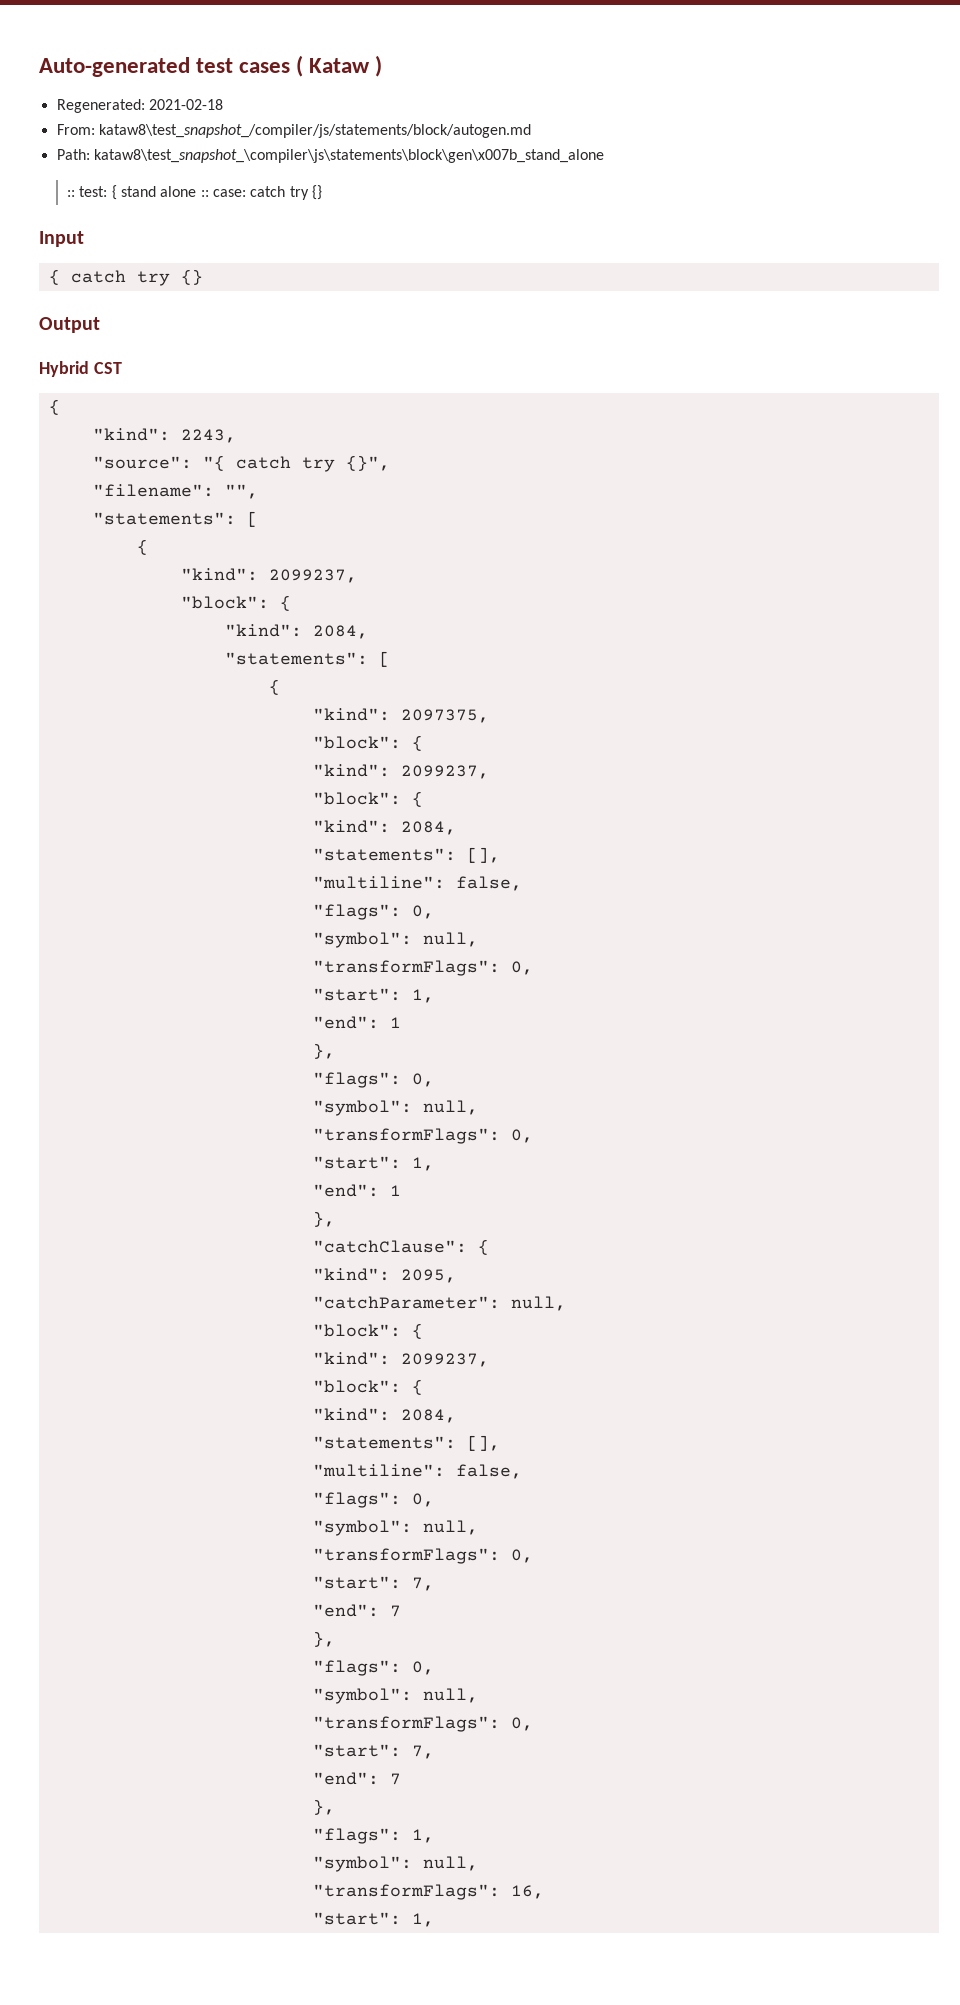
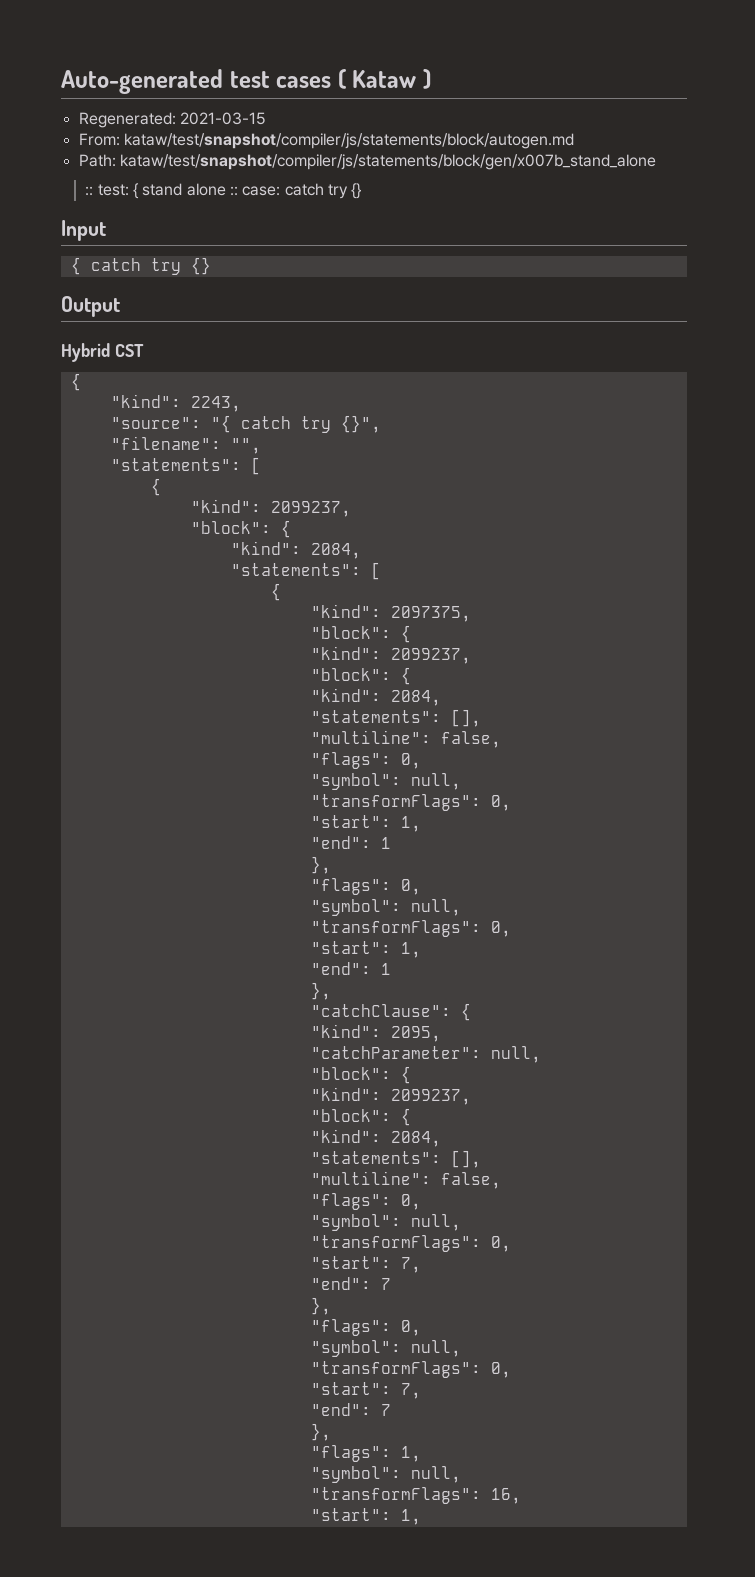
- Regenerated: 2021-02-18
+ Regenerated: 2021-03-15
- From: kataw8\test_snapshot_/compiler/js/statements/block/autogen.md
+ From: kataw/test/snapshot/compiler/js/statements/block/autogen.md
- Path: kataw8\test_snapshot_\compiler\js\statements\block\gen\x007b_stand_alone
+ Path: kataw/test/snapshot/compiler/js/statements/block/gen/x007b_stand_alone

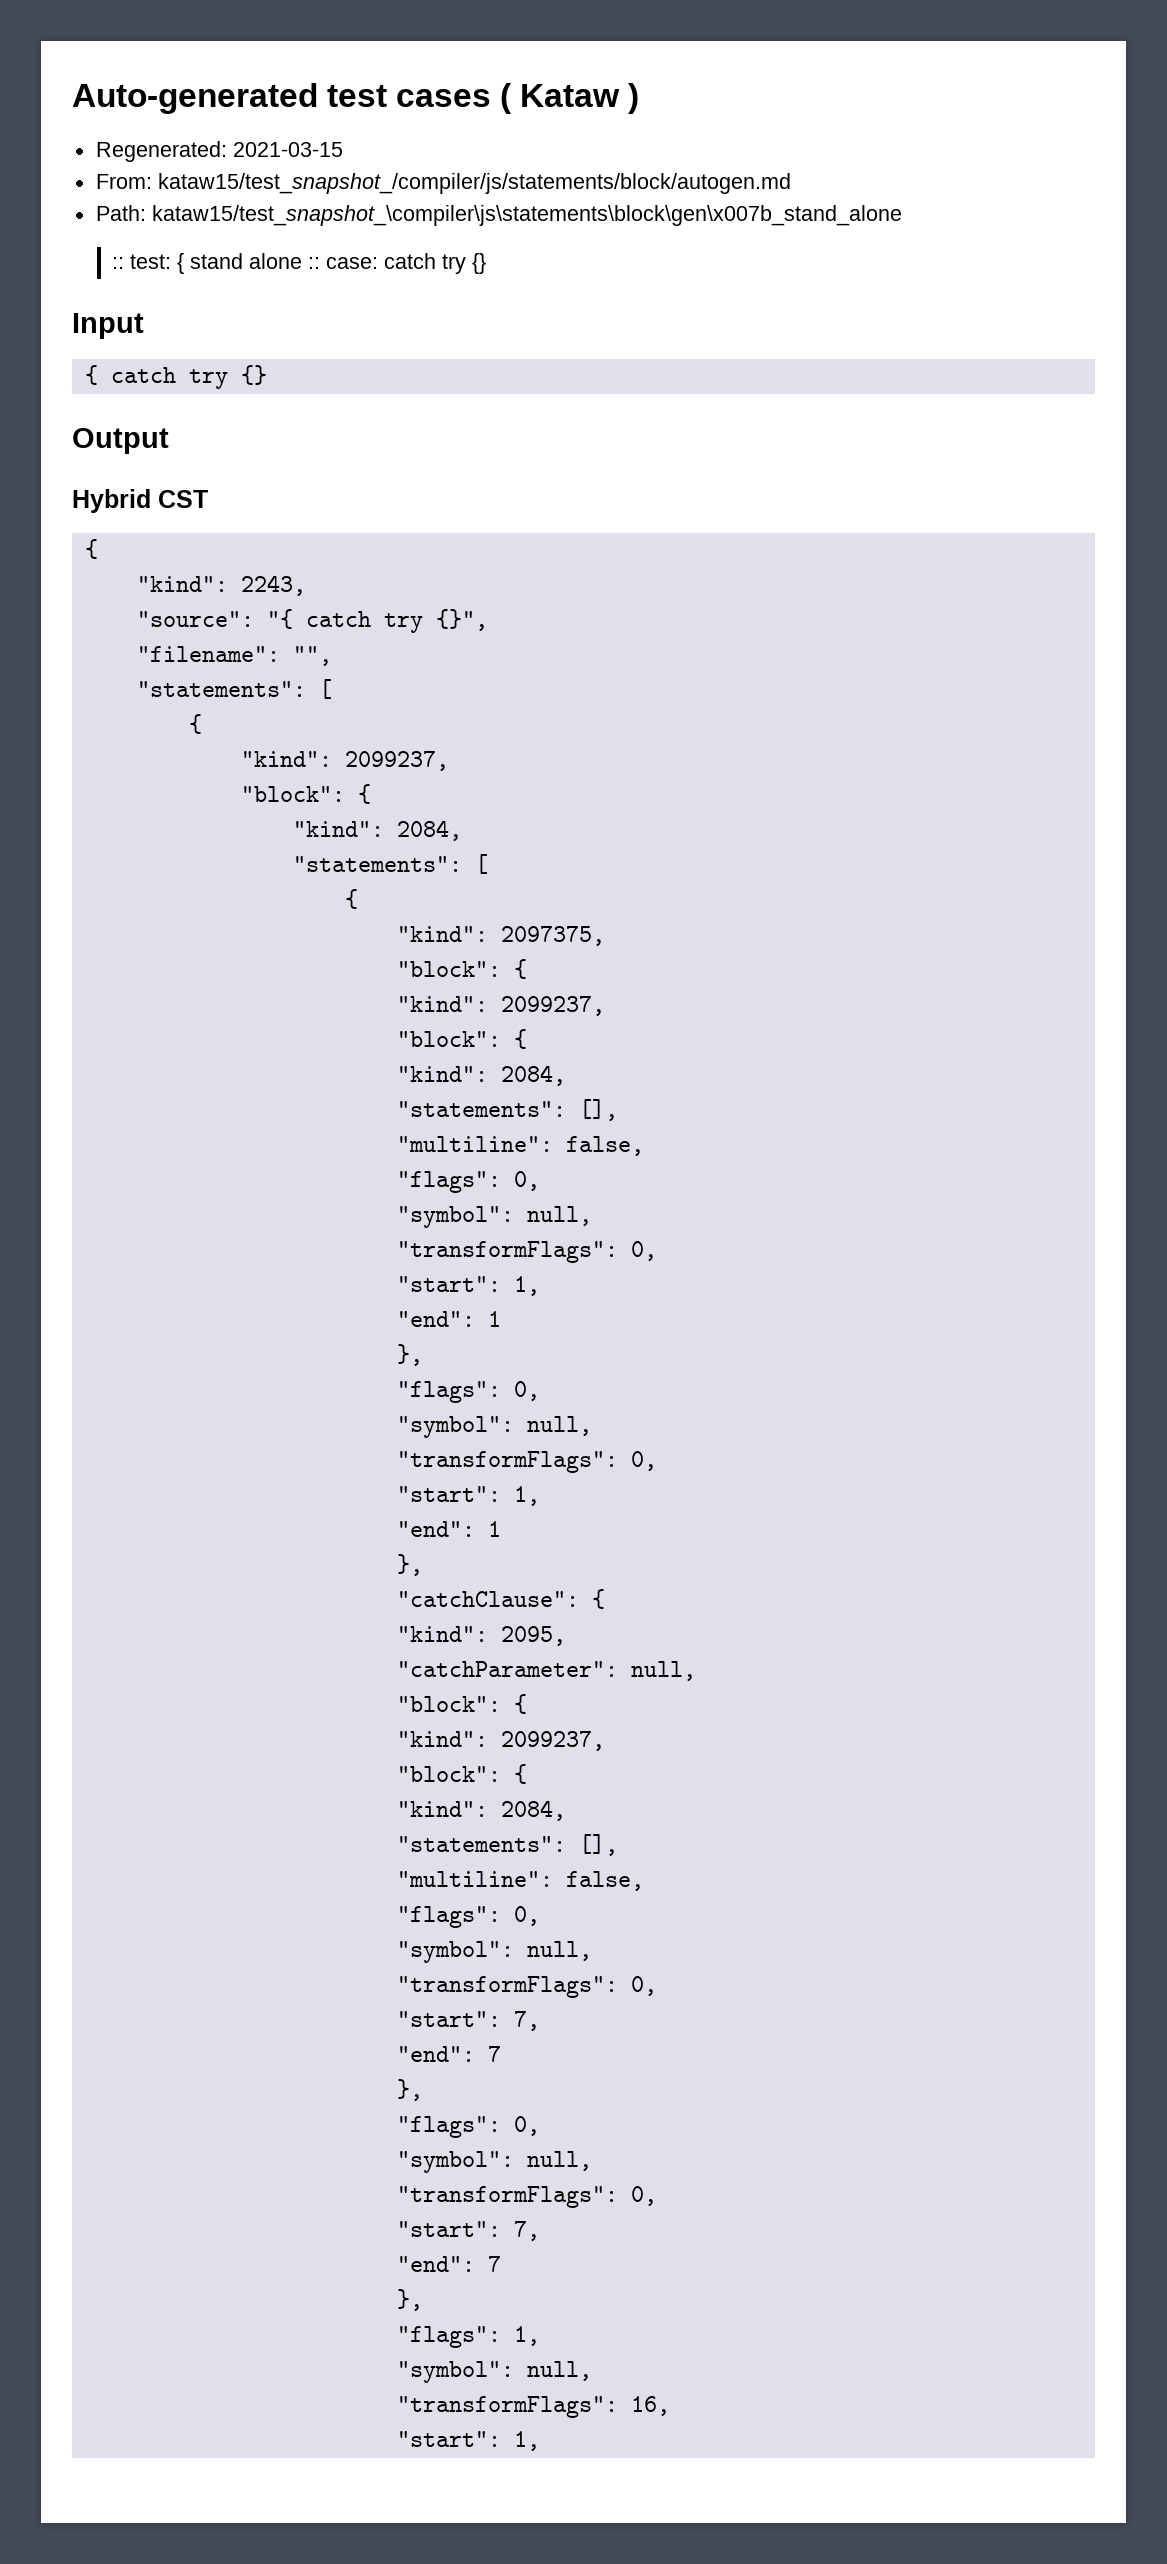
- From: kataw/test/snapshot/compiler/js/statements/block/autogen.md
+ From: kataw15/test_snapshot_/compiler/js/statements/block/autogen.md
- Path: kataw/test/snapshot/compiler/js/statements/block/gen/x007b_stand_alone
+ Path: kataw15/test_snapshot_\compiler\js\statements\block\gen\x007b_stand_alone

